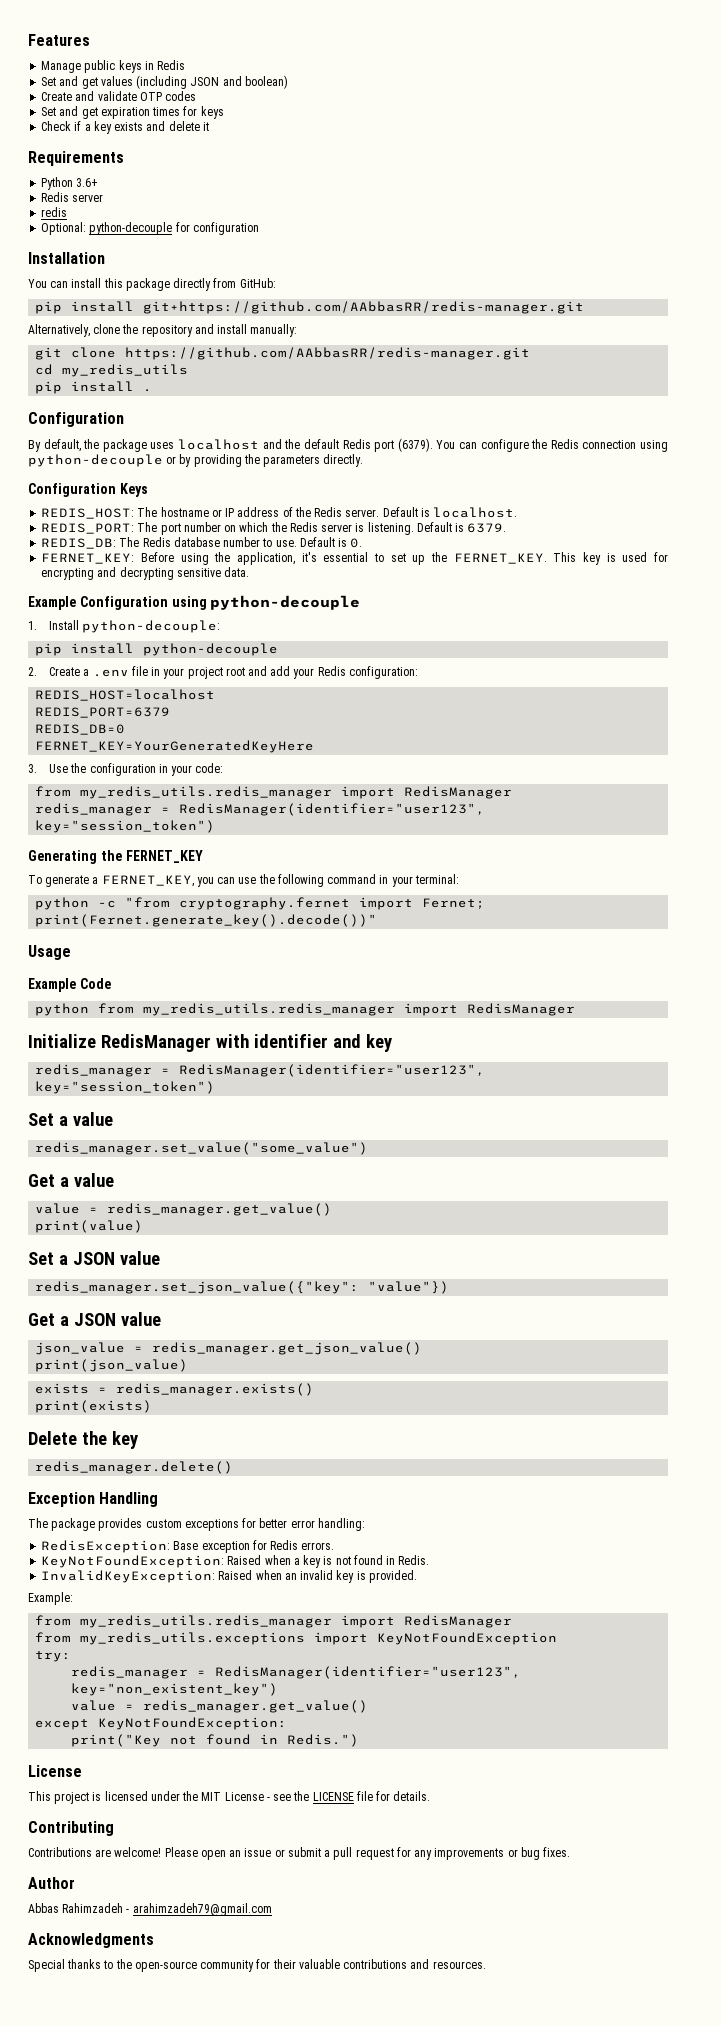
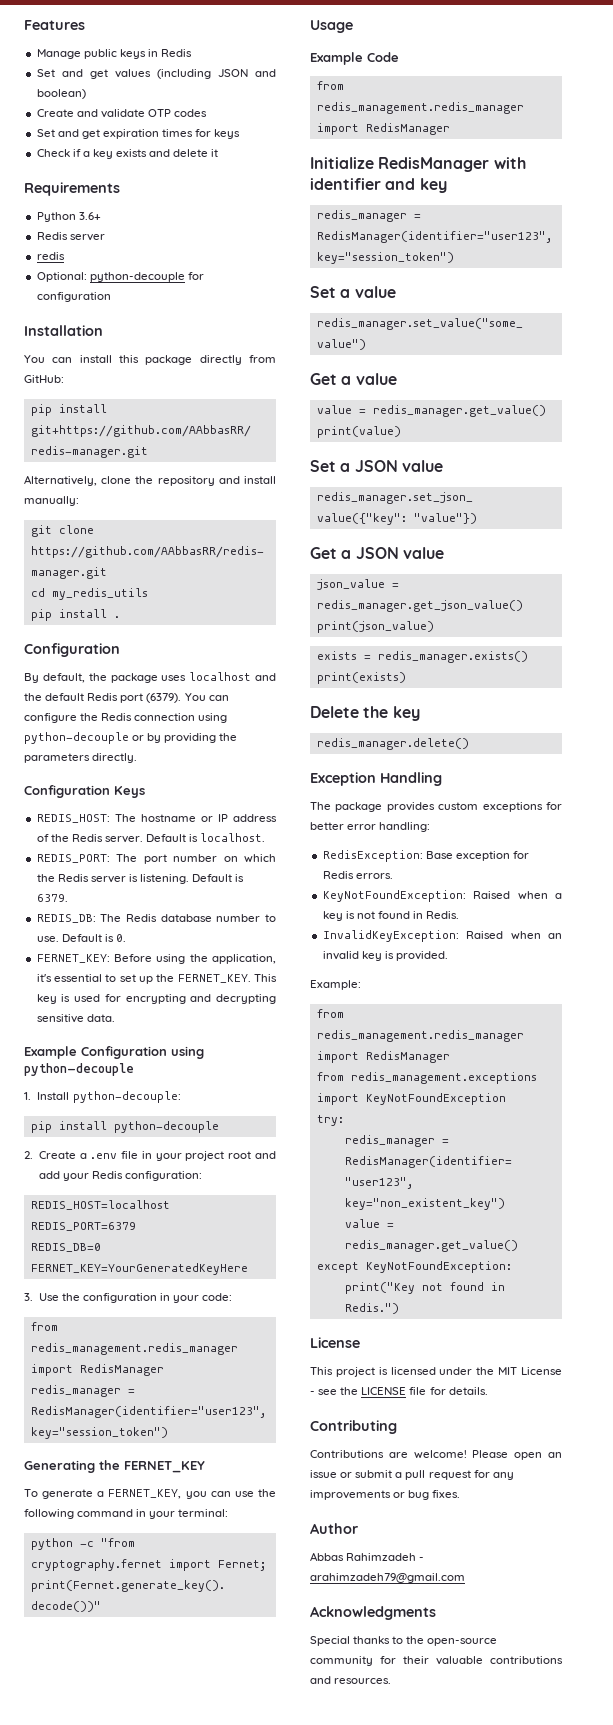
  3. Use the configuration in your code:
- from my_redis_utils.redis_manager import RedisManager
+ from redis_management.redis_manager import RedisManager
  Example Code
- python from my_redis_utils.redis_manager import RedisManager
+ from redis_management.redis_manager import RedisManager
  Example:
- from my_redis_utils.redis_manager import RedisManager
+ from redis_management.redis_manager import RedisManager
- from my_redis_utils.exceptions import KeyNotFoundException
+ from redis_management.exceptions import KeyNotFoundException

